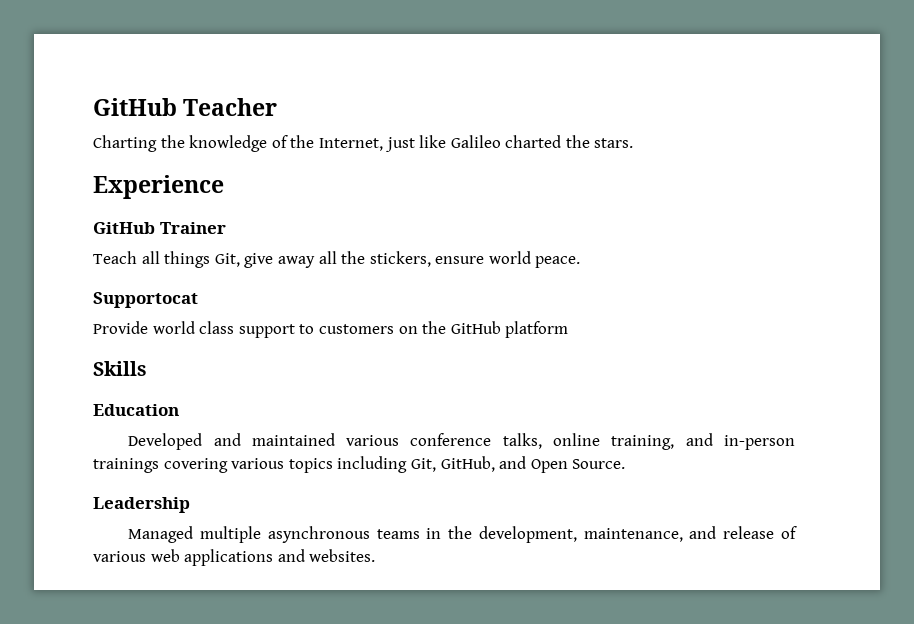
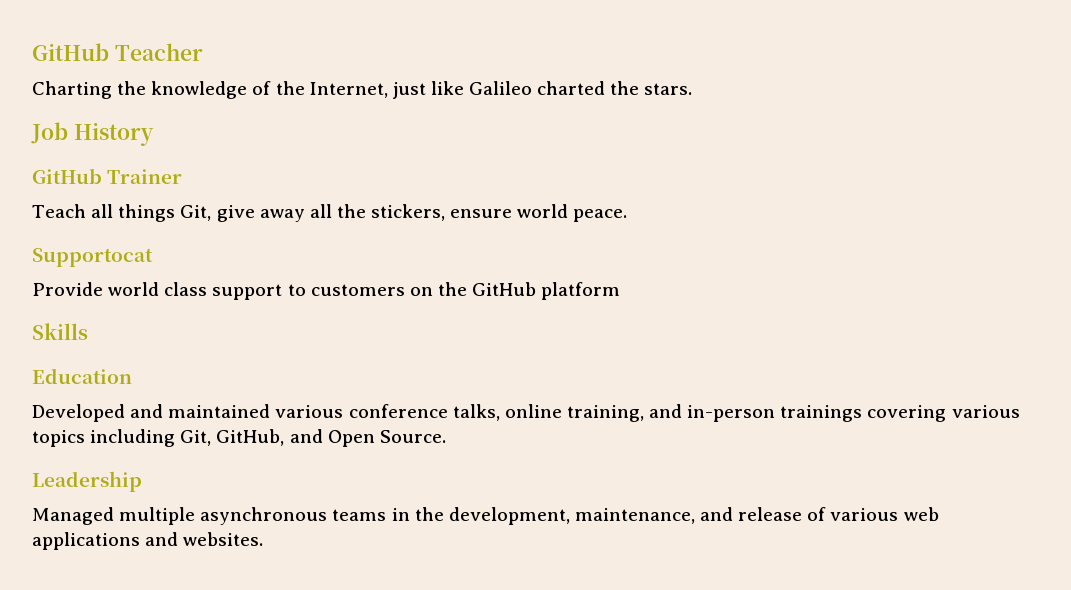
- Experience
+ Job History

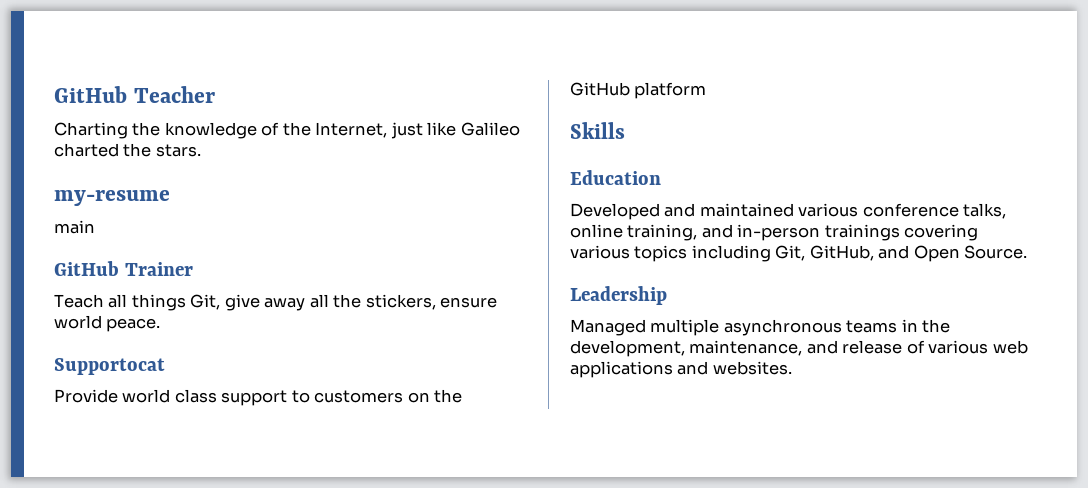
- Job History
+ my-resume
+ main

